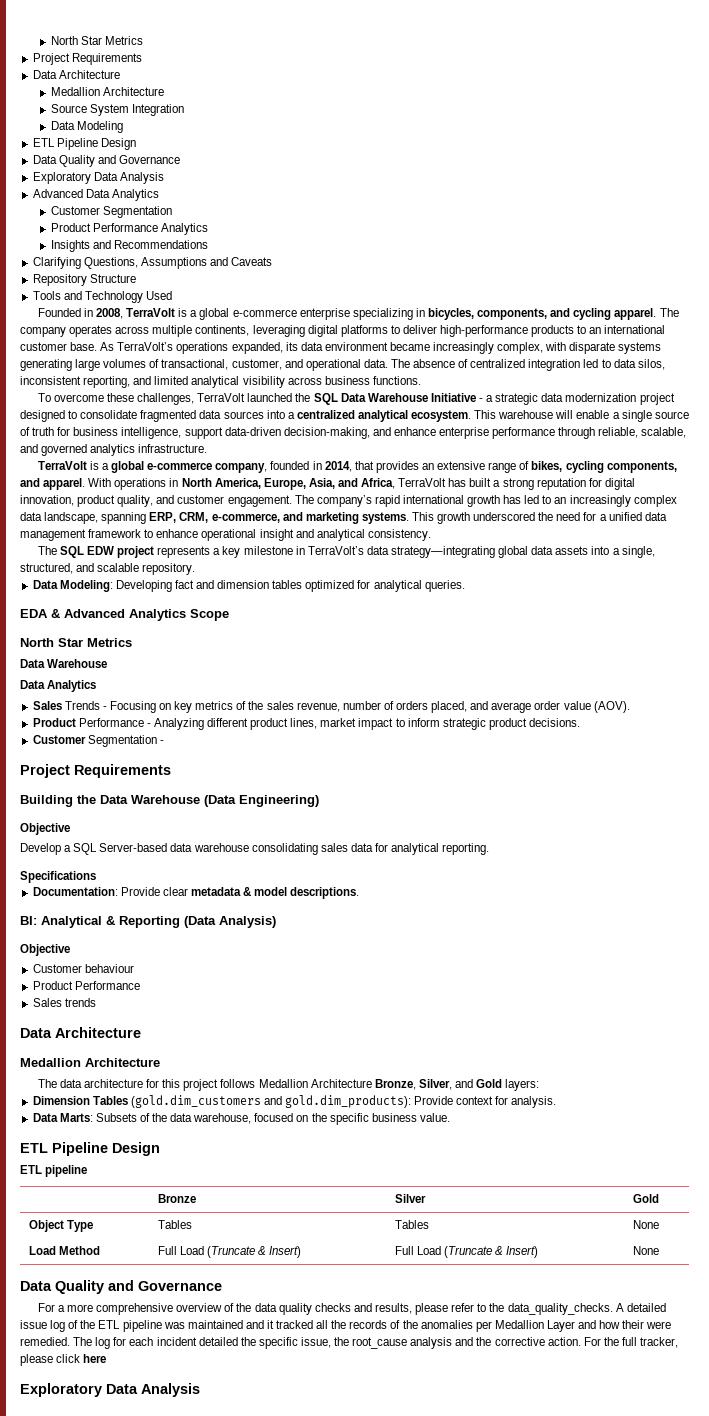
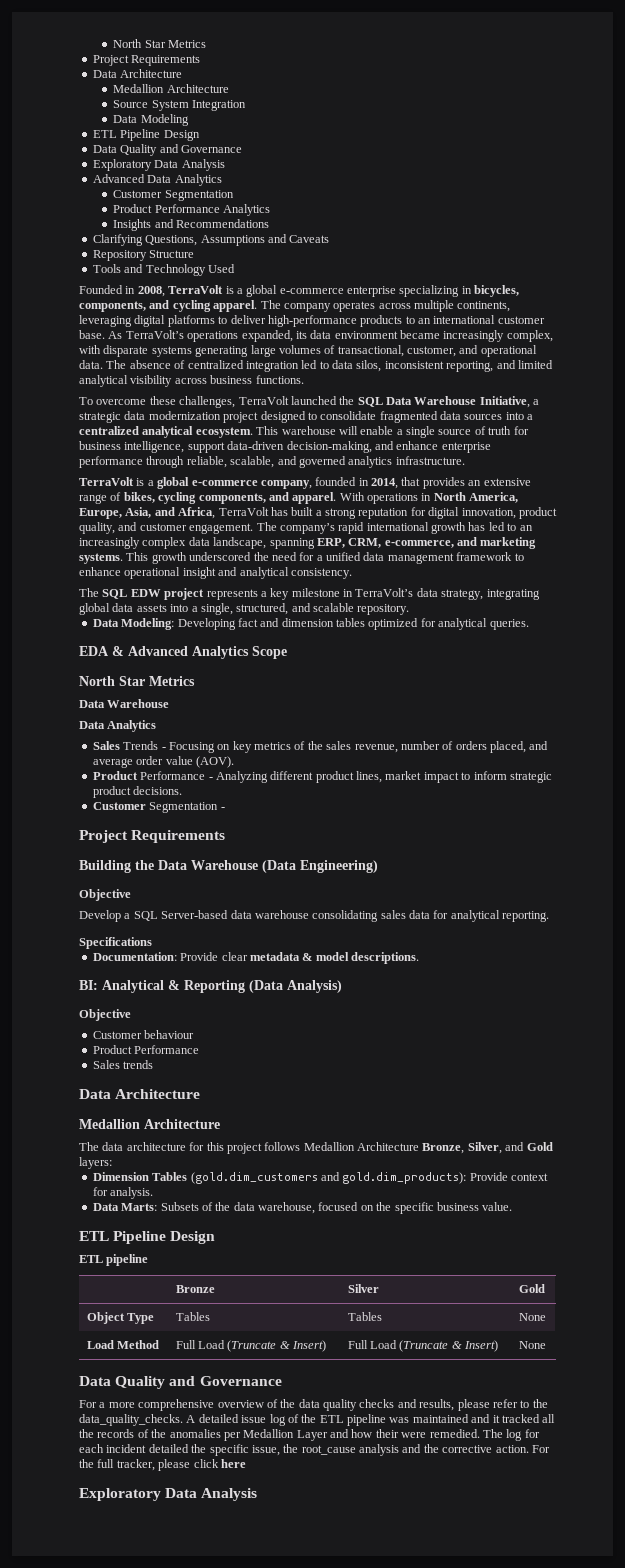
- To overcome these challenges, TerraVolt launched the SQL Data Warehouse Initiative - a strategic data modernization project designed to consolidate fragmented data sources into a centralized analytical ecosystem.
+ To overcome these challenges, TerraVolt launched the SQL Data Warehouse Initiative, a strategic data modernization project designed to consolidate fragmented data sources into a centralized analytical ecosystem.
- The SQL EDW project represents a key milestone in TerraVolt’s data strategy—integrating global data assets into a single, structured, and scalable repository.
+ The SQL EDW project represents a key milestone in TerraVolt’s data strategy, integrating global data assets into a single, structured, and scalable repository.

